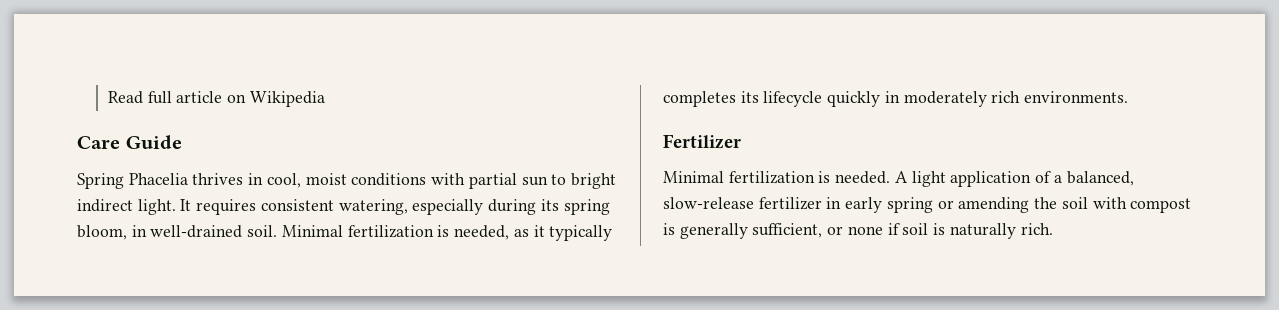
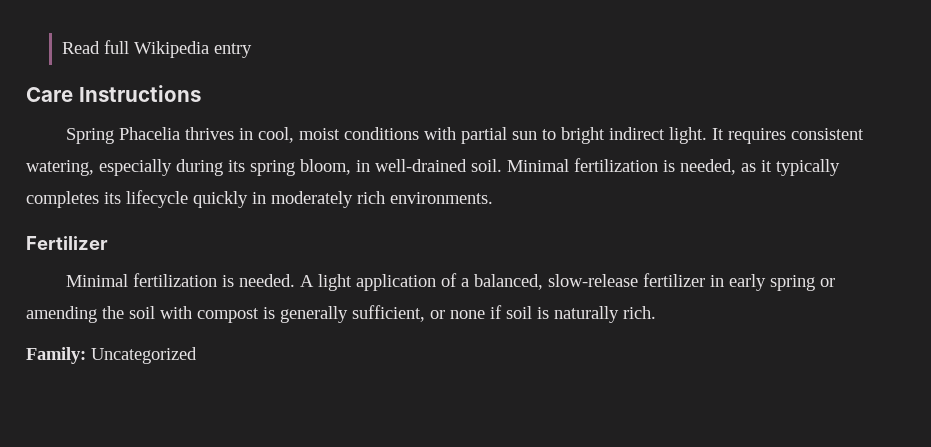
- Read full article on Wikipedia
+ Read full Wikipedia entry
- Care Guide
+ Care Instructions
+ Family: Uncategorized

